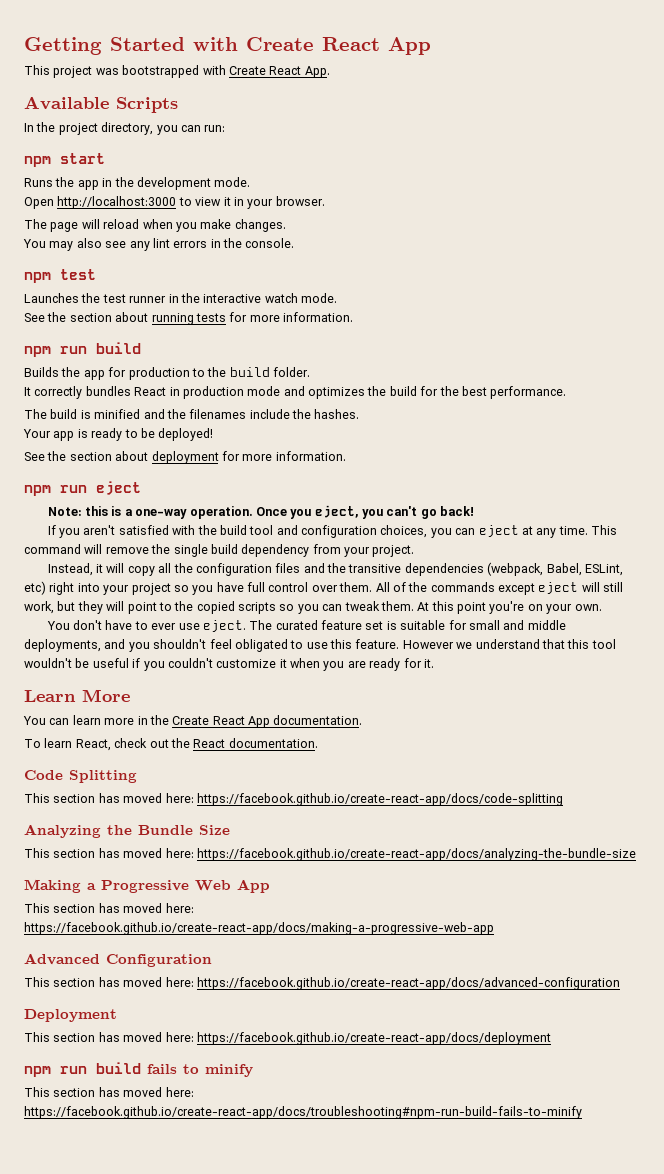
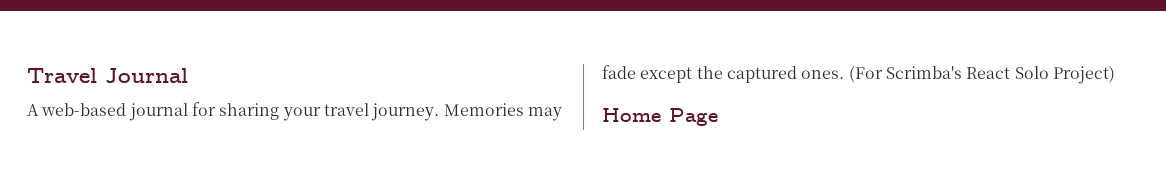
- Getting Started with Create React App
- This project was bootstrapped with Create React App.
- Available Scripts
- In the project directory, you can run:
- npm start
- Runs the app in the development mode.
- Open http://localhost:3000 to view it in your browser.
- The page will reload when you make changes.
- You may also see any lint errors in the console.
- npm test
- Launches the test runner in the interactive watch mode.
- See the section about running tests for more information.
- npm run build
- Builds the app for production to the build folder.
- It correctly bundles React in production mode and optimizes the build for the best performance.
- The build is minified and the filenames include the hashes.
- Your app is ready to be deployed!
- See the section about deployment for more information.
- npm run eject
- Note: this is a one-way operation. Once you eject, you can't go back!
- If you aren't satisfied with the build tool and configuration choices, you can eject at any time. This command will remove the single build dependency from your project.
- Instead, it will copy all the configuration files and the transitive dependencies (webpack, Babel, ESLint, etc) right into your project so you have full control over them. All of the commands except eject will still work, but they will point to the copied scripts so you can tweak them. At this point you're on your own.
- You don't have to ever use eject. The curated feature set is suitable for small and middle deployments, and you shouldn't feel obligated to use this feature. However we understand that this tool wouldn't be useful if you couldn't customize it when you are ready for it.
- Learn More
- You can learn more in the Create React App documentation.
- To learn React, check out the React documentation.
- Code Splitting
- This section has moved here: https://facebook.github.io/create-react-app/docs/code-splitting
- Analyzing the Bundle Size
- This section has moved here: https://facebook.github.io/create-react-app/docs/analyzing-the-bundle-size
- Making a Progressive Web App
- This section has moved here: https://facebook.github.io/create-react-app/docs/making-a-progressive-web-app
- Advanced Configuration
- This section has moved here: https://facebook.github.io/create-react-app/docs/advanced-configuration
- Deployment
- This section has moved here: https://facebook.github.io/create-react-app/docs/deployment
- npm run build fails to minify
- This section has moved here: https://facebook.github.io/create-react-app/docs/troubleshooting#npm-run-build-fails-to-minify
+ Travel Journal
+ A web-based journal for sharing your travel journey. Memories may fade except the captured ones. (For Scrimba's React Solo Project)
+ Home Page

